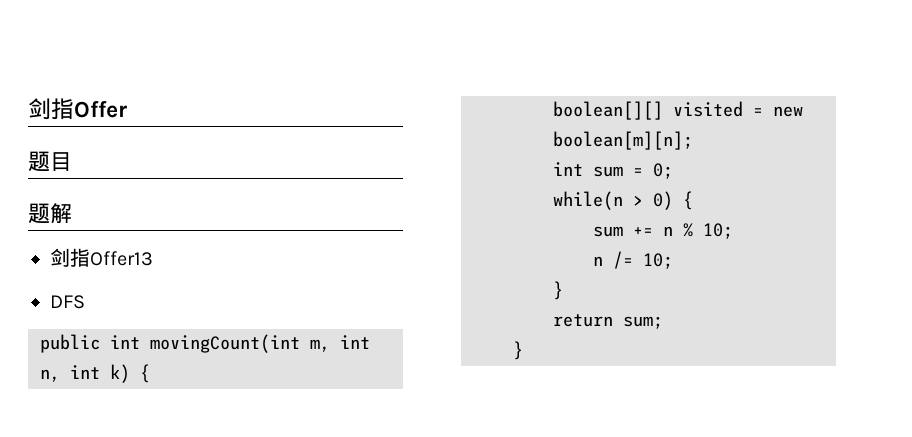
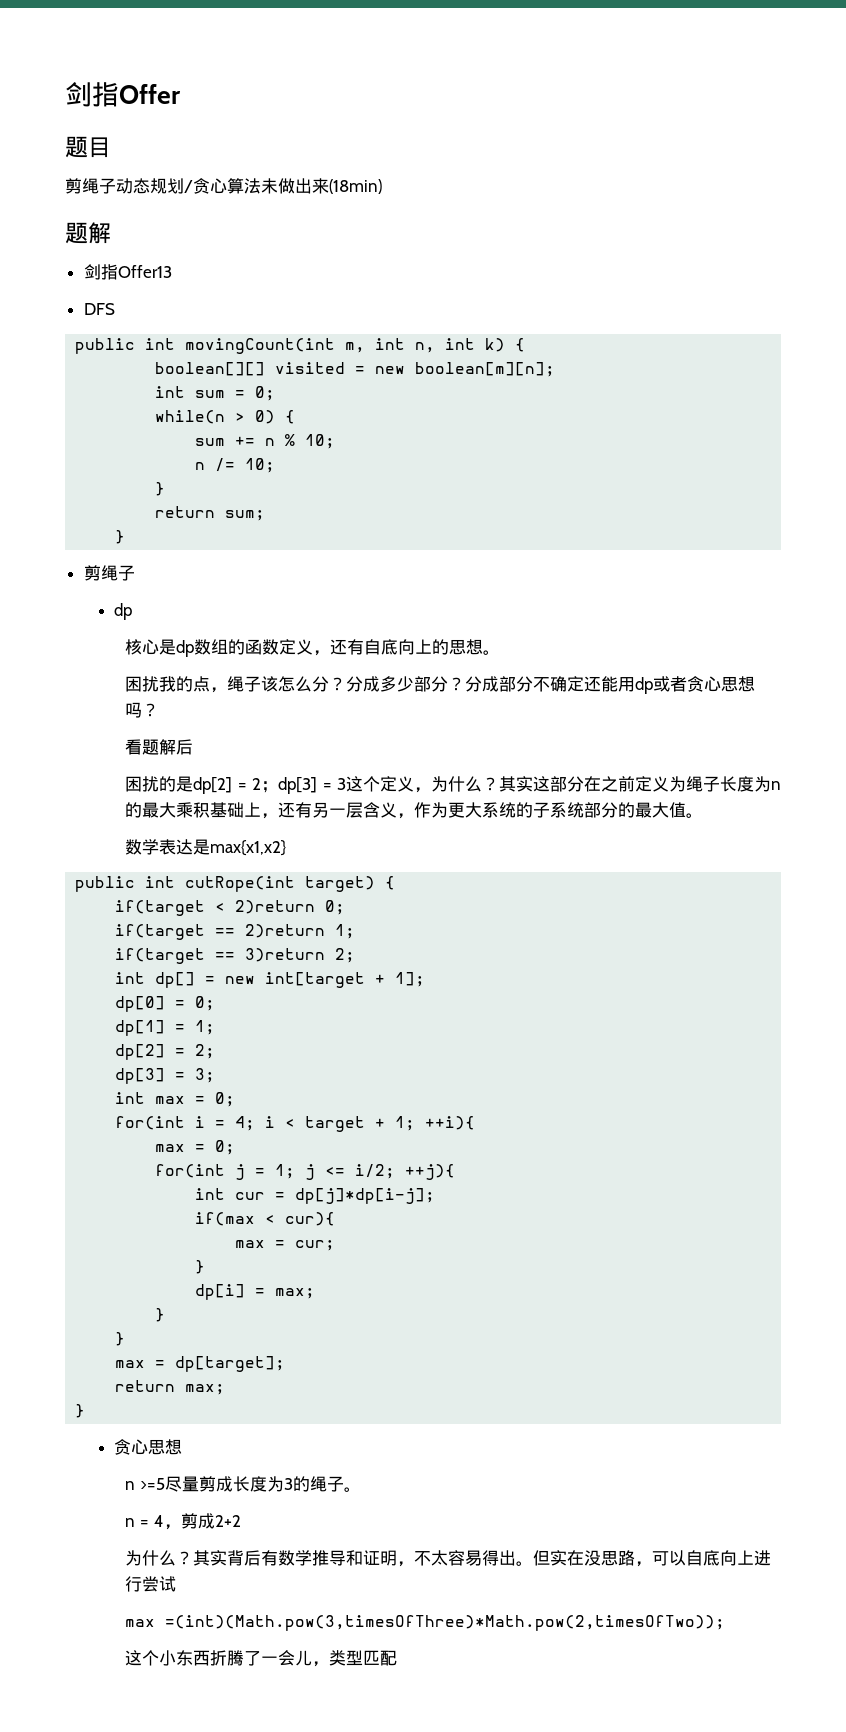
+ 剪绳子动态规划/贪心算法未做出来(18min)
  return sum;
  }
+ 剪绳子
+ dp
+ 核心是dp数组的函数定义，还有自底向上的思想。
+ 困扰我的点，绳子该怎么分？分成多少部分？分成部分不确定还能用dp或者贪心思想吗？
+ 看题解后
+ 困扰的是dp[2] = 2；dp[3] = 3这个定义，为什么？其实这部分在之前定义为绳子长度为n的最大乘积基础上，还有另一层含义，作为更大系统的子系统部分的最大值。
+ 数学表达是max{x1,x2}
+ public int cutRope(int target) {
+ if(target < 2)return 0;
+ if(target == 2)return 1;
+ if(target == 3)return 2;
+ int dp[] = new int[target + 1];
+ dp[0] = 0;
+ dp[1] = 1;
+ dp[2] = 2;
+ dp[3] = 3;
+ int max = 0;
+ for(int i = 4; i < target + 1; ++i){
+ max = 0;
+ for(int j = 1; j <= i/2; ++j){
+ int cur = dp[j]*dp[i-j];
+ if(max < cur){
+ max = cur;
+ }
+ dp[i] = max;
+ }
+ }
+ max = dp[target];
+ return max;
+ }
+ 贪心思想
+ n >=5尽量剪成长度为3的绳子。
+ n = 4，剪成2+2
+ 为什么？其实背后有数学推导和证明，不太容易得出。但实在没思路，可以自底向上进行尝试
+ max =(int)(Math.pow(3,timesOfThree)*Math.pow(2,timesOfTwo));
+ 这个小东西折腾了一会儿，类型匹配

